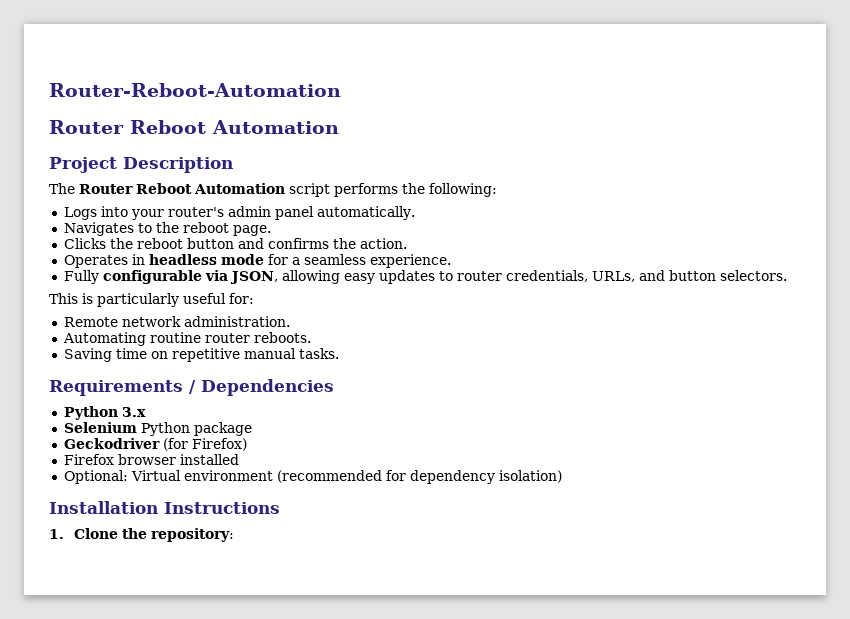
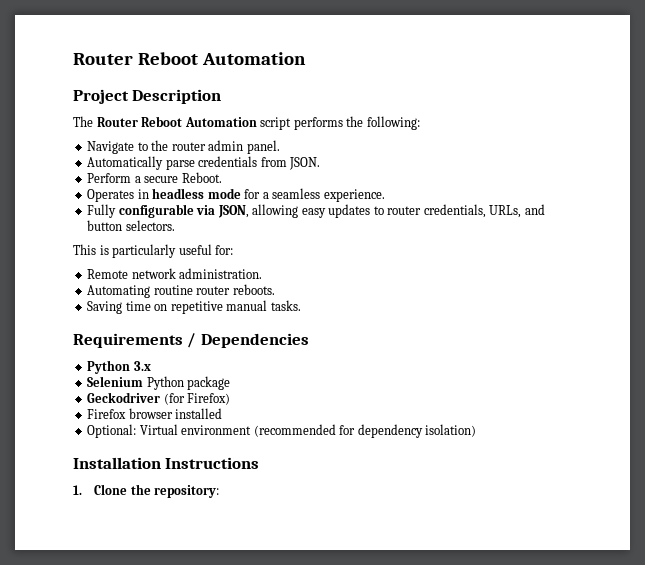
- Router-Reboot-Automation
- Logs into your router's admin panel automatically.
- Navigates to the reboot page.
- Clicks the reboot button and confirms the action.
+ Navigate to the router admin panel.
+ Automatically parse credentials from JSON.
+ Perform a secure Reboot.

